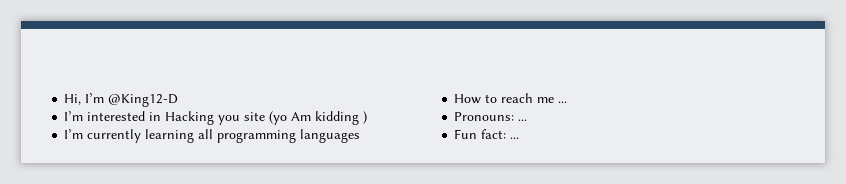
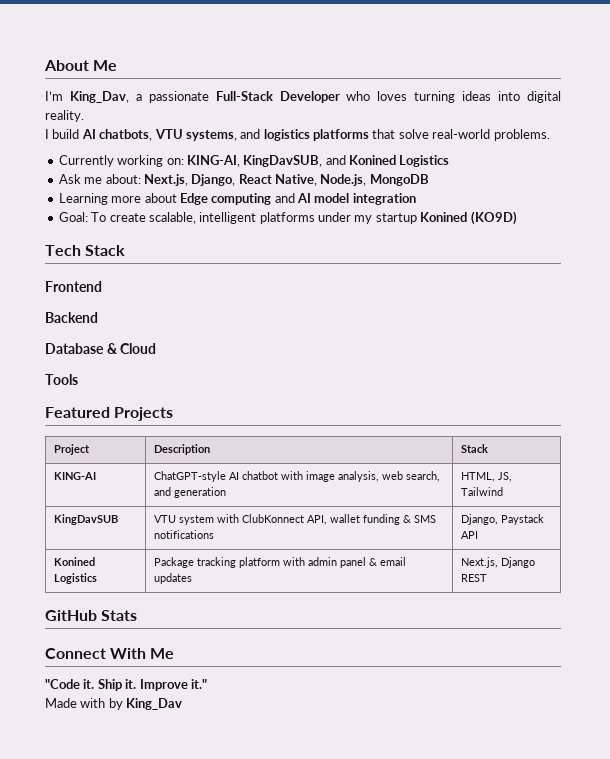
- Hi, I’m @King12-D
- I’m interested in Hacking you site (yo Am kidding )
- I’m currently learning all programming languages
- How to reach me ...
- Pronouns: ...
- Fun fact: ...
+ About Me
+ I’m King_Dav, a passionate Full-Stack Developer who loves turning ideas into digital reality.
+ I build AI chatbots, VTU systems, and logistics platforms that solve real-world problems.
+ Currently working on: KING-AI, KingDavSUB, and Konined Logistics
+ Ask me about: Next.js, Django, React Native, Node.js, MongoDB
+ Learning more about Edge computing and AI model integration
+ Goal: To create scalable, intelligent platforms under my startup Konined (KO9D)
+ Tech Stack
+ Frontend
+ Backend
+ Database & Cloud
+ Tools
+ Featured Projects
+ Project | Description | Stack
+ KING-AI | ChatGPT-style AI chatbot with image analysis, web search, and generation | HTML, JS, Tailwind
+ KingDavSUB | VTU system with ClubKonnect API, wallet funding & SMS notifications | Django, Paystack API
+ Konined Logistics | Package tracking platform with admin panel & email updates | Next.js, Django REST
+ GitHub Stats
+ Connect With Me
+ "Code it. Ship it. Improve it."
+ Made with by King_Dav

